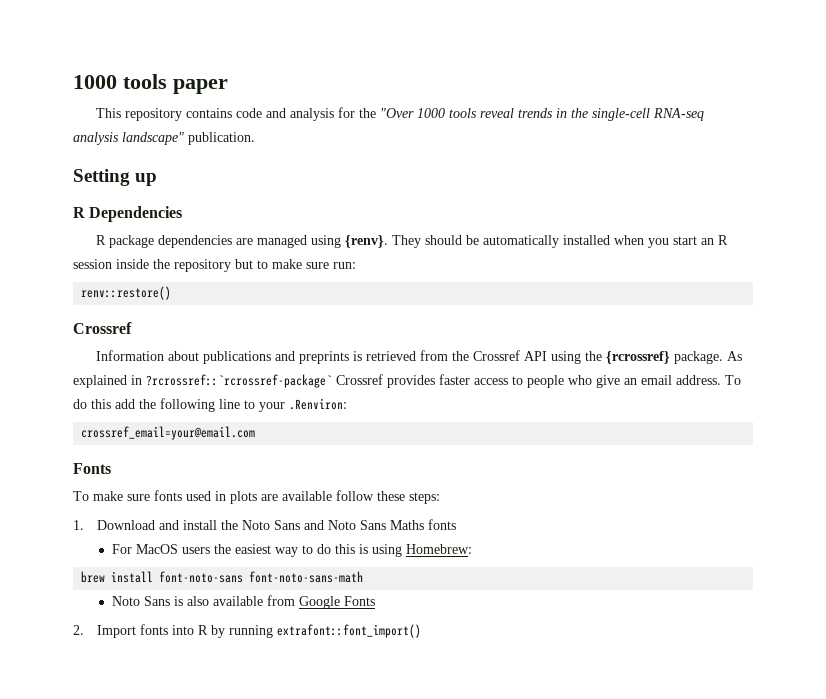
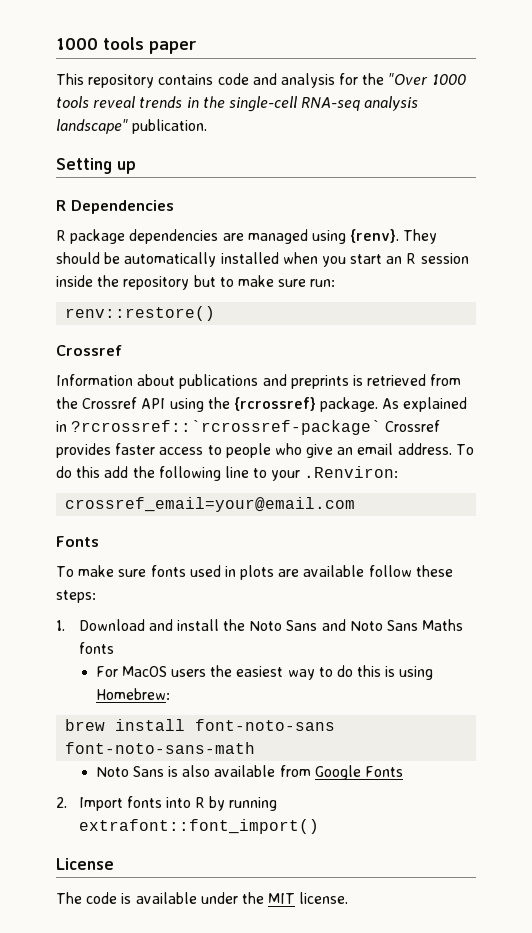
+ License
+ The code is available under the MIT license.

